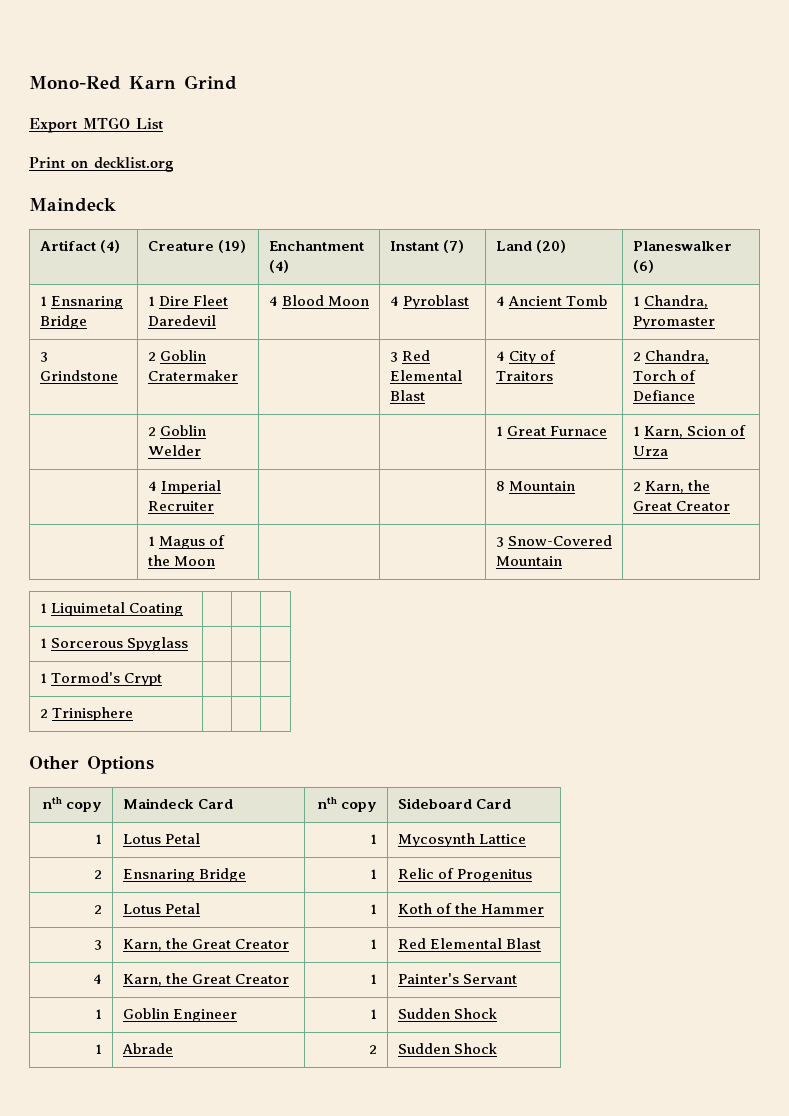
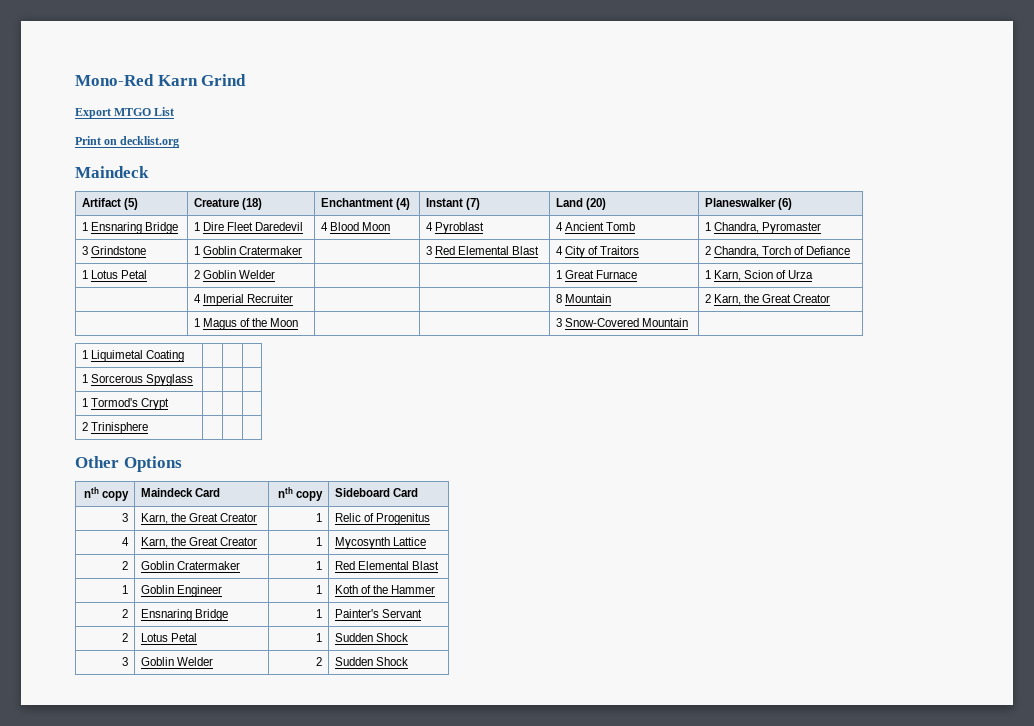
- Artifact (4) | Creature (19) | Enchantment (4) | Instant (7) | Land (20) | Planeswalker (6)
+ Artifact (5) | Creature (18) | Enchantment (4) | Instant (7) | Land (20) | Planeswalker (6)
- 3 Grindstone | 2 Goblin Cratermaker | | 3 Red Elemental Blast | 4 City of Traitors | 2 Chandra, Torch of Defiance
+ 3 Grindstone | 1 Goblin Cratermaker | | 3 Red Elemental Blast | 4 City of Traitors | 2 Chandra, Torch of Defiance
- | 2 Goblin Welder | | | 1 Great Furnace | 1 Karn, Scion of Urza
+ 1 Lotus Petal | 2 Goblin Welder | | | 1 Great Furnace | 1 Karn, Scion of Urza
- 1 | Lotus Petal | 1 | Mycosynth Lattice
- 2 | Ensnaring Bridge | 1 | Relic of Progenitus
- 2 | Lotus Petal | 1 | Koth of the Hammer
- 3 | Karn, the Great Creator | 1 | Red Elemental Blast
+ 3 | Karn, the Great Creator | 1 | Relic of Progenitus
- 4 | Karn, the Great Creator | 1 | Painter's Servant
- 1 | Goblin Engineer | 1 | Sudden Shock
+ 4 | Karn, the Great Creator | 1 | Mycosynth Lattice
+ 2 | Goblin Cratermaker | 1 | Red Elemental Blast
+ 1 | Goblin Engineer | 1 | Koth of the Hammer
+ 2 | Ensnaring Bridge | 1 | Painter's Servant
+ 2 | Lotus Petal | 1 | Sudden Shock
- 1 | Abrade | 2 | Sudden Shock
+ 3 | Goblin Welder | 2 | Sudden Shock

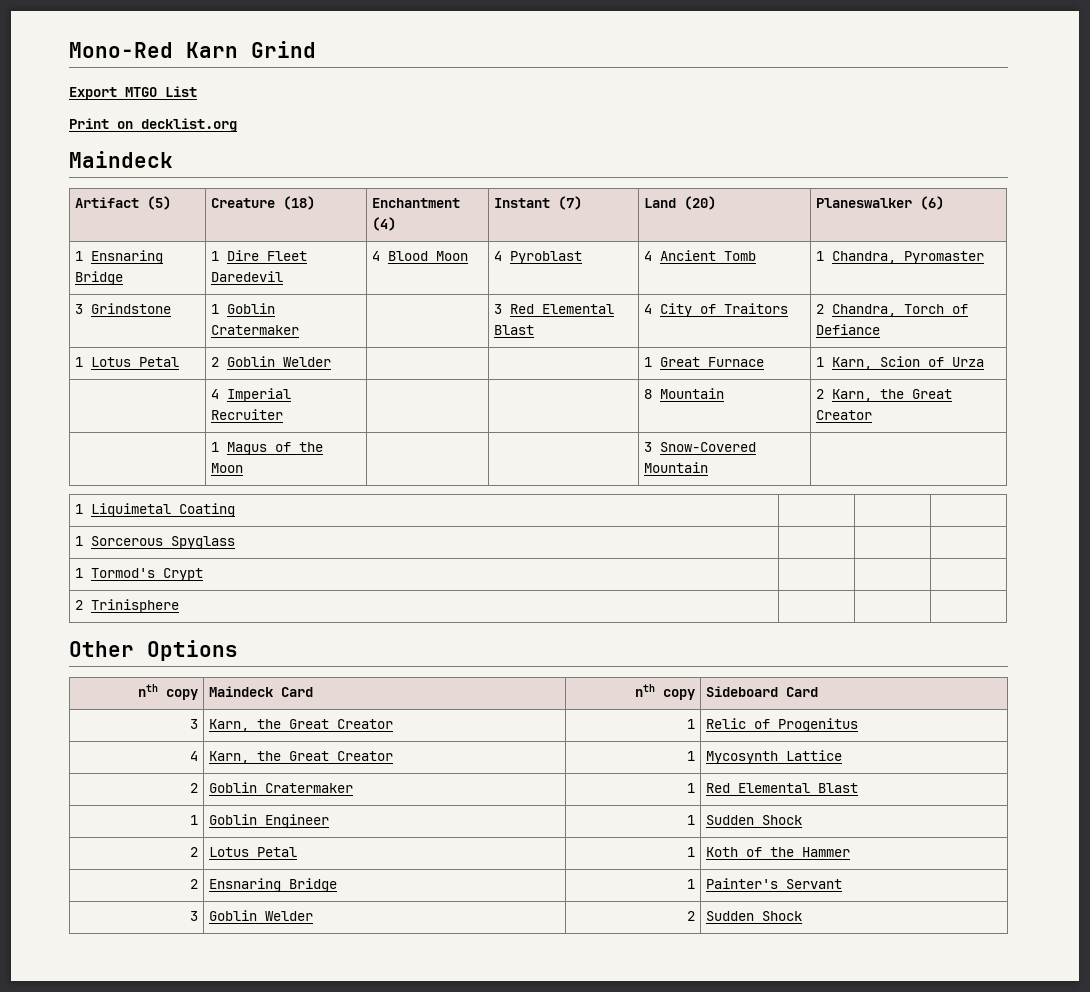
- 1 | Goblin Engineer | 1 | Koth of the Hammer
+ 1 | Goblin Engineer | 1 | Sudden Shock
+ 2 | Lotus Petal | 1 | Koth of the Hammer
- 2 | Lotus Petal | 1 | Sudden Shock

